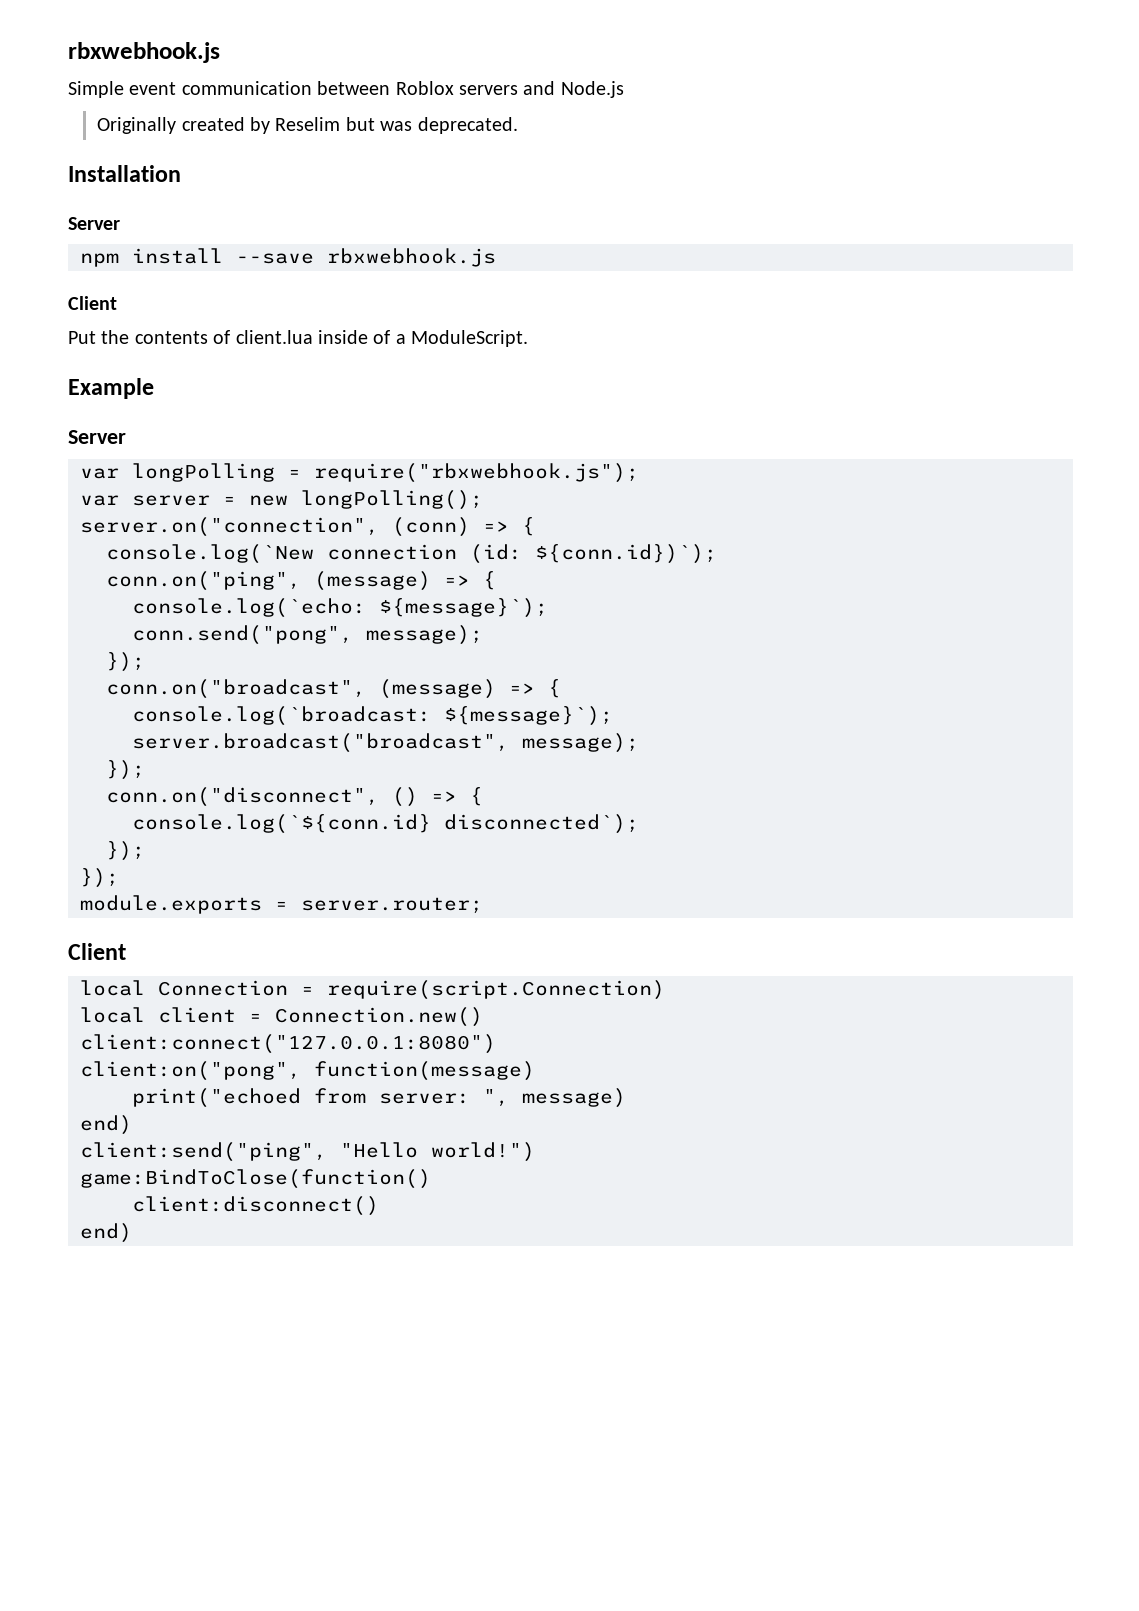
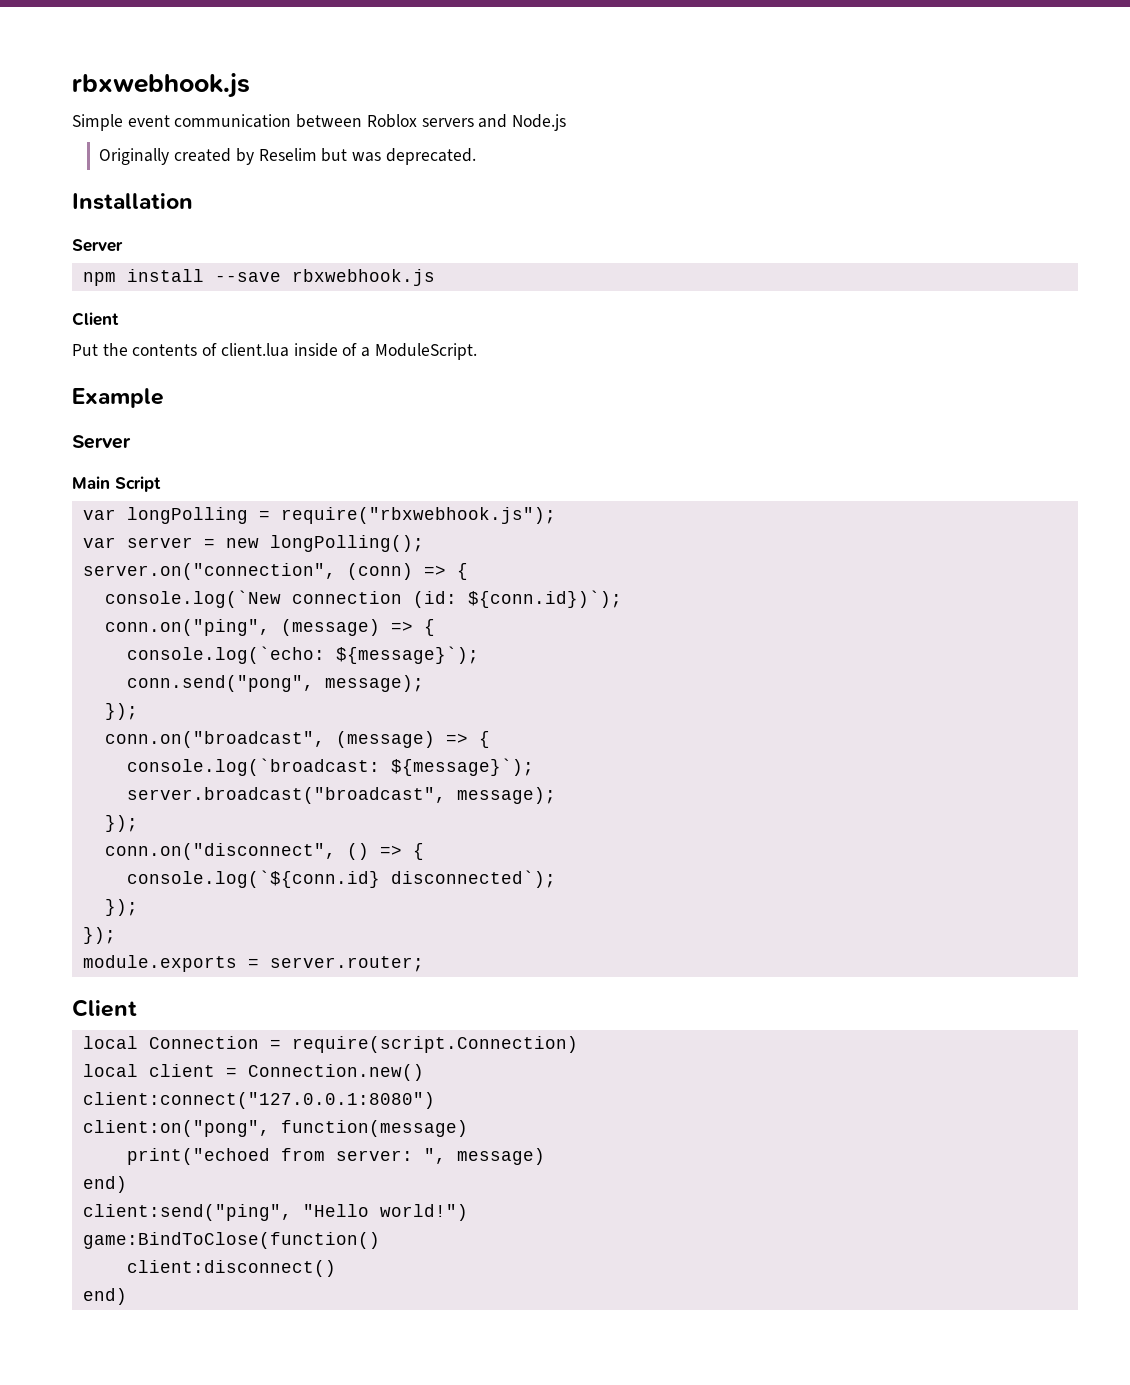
+ Main Script

